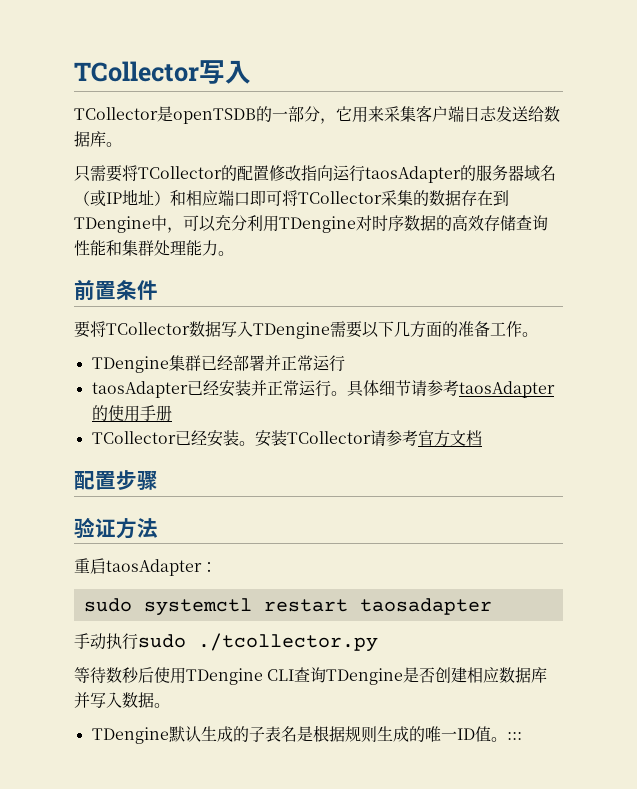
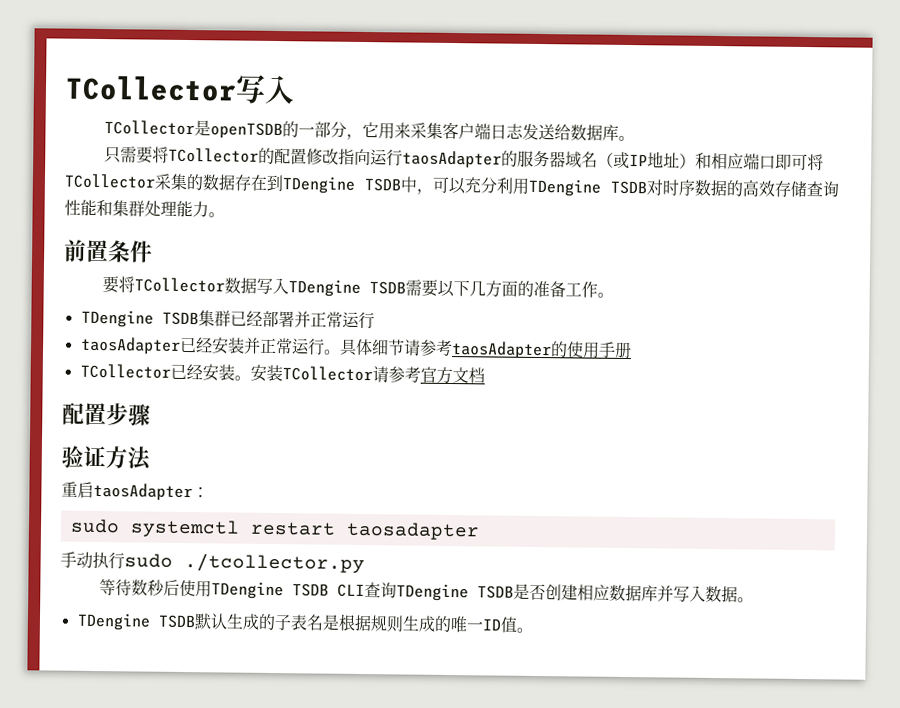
- 只需要将TCollector的配置修改指向运行taosAdapter的服务器域名（或IP地址）和相应端口即可将TCollector采集的数据存在到TDengine中，可以充分利用TDengine对时序数据的高效存储查询性能和集群处理能力。
+ 只需要将TCollector的配置修改指向运行taosAdapter的服务器域名（或IP地址）和相应端口即可将TCollector采集的数据存在到TDengine TSDB中，可以充分利用TDengine TSDB对时序数据的高效存储查询性能和集群处理能力。
- 要将TCollector数据写入TDengine需要以下几方面的准备工作。
+ 要将TCollector数据写入TDengine TSDB需要以下几方面的准备工作。
- TDengine集群已经部署并正常运行
+ TDengine TSDB集群已经部署并正常运行
- 等待数秒后使用TDengine CLI查询TDengine是否创建相应数据库并写入数据。
+ 等待数秒后使用TDengine TSDB CLI查询TDengine TSDB是否创建相应数据库并写入数据。
- TDengine默认生成的子表名是根据规则生成的唯一ID值。:::
+ TDengine TSDB默认生成的子表名是根据规则生成的唯一ID值。

